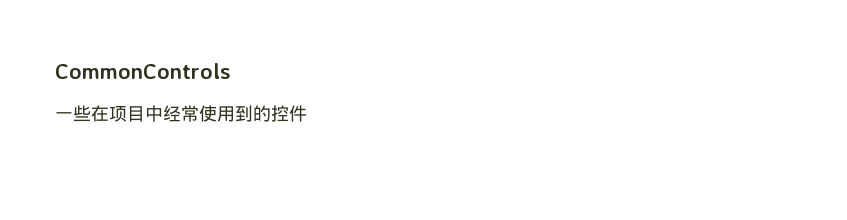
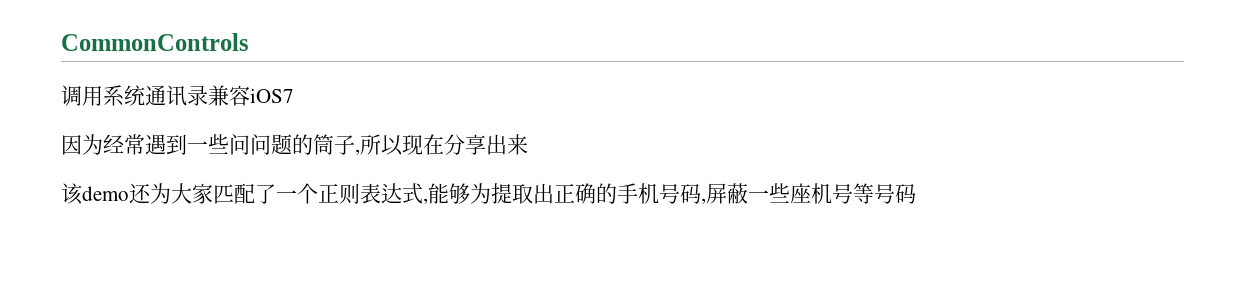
- 一些在项目中经常使用到的控件
+ 调用系统通讯录兼容iOS7
+ 因为经常遇到一些问问题的筒子,所以现在分享出来
+ 该demo还为大家匹配了一个正则表达式,能够为提取出正确的手机号码,屏蔽一些座机号等号码

